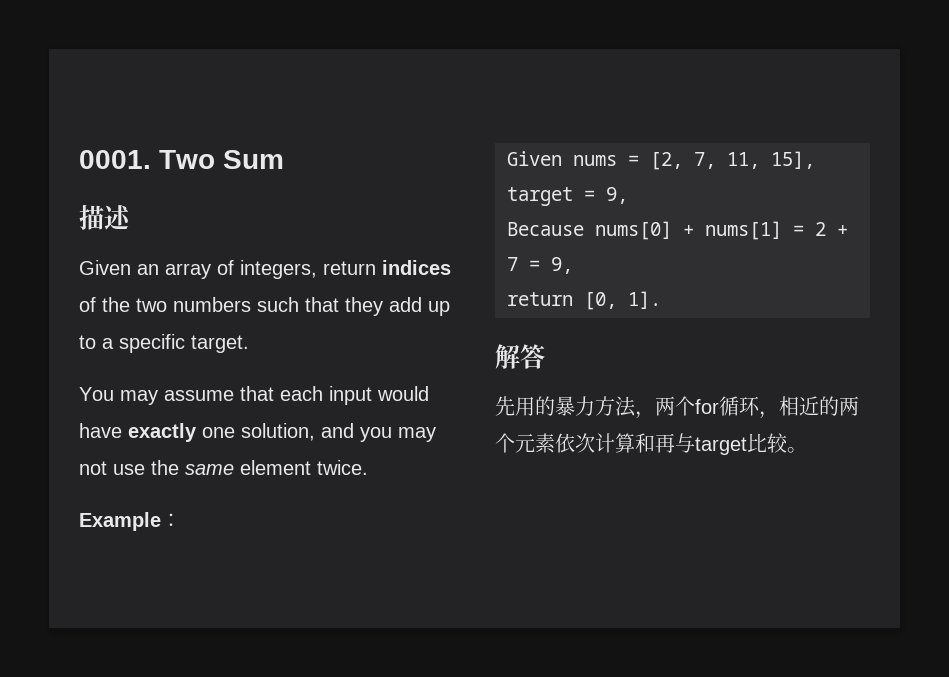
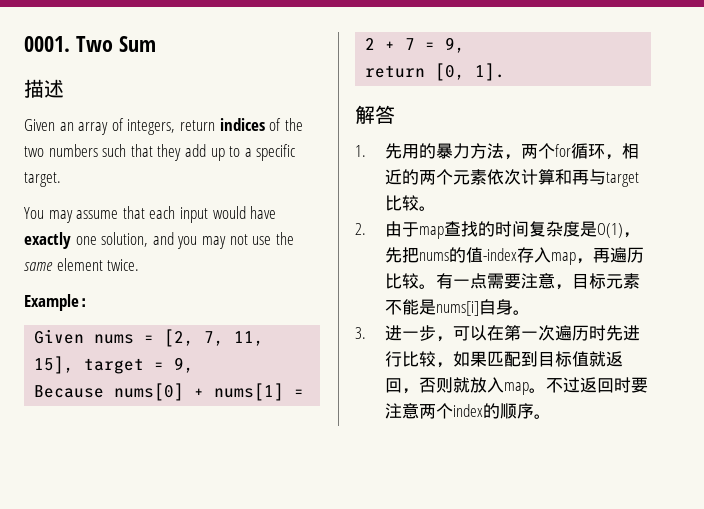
- 先用的暴力方法，两个for循环，相近的两个元素依次计算和再与target比较。
+ 1.先用的暴力方法，两个for循环，相近的两个元素依次计算和再与target比较。
+ 2.由于map查找的时间复杂度是O(1)，先把nums的值-index存入map，再遍历比较。有一点需要注意，目标元素不能是nums[i]自身。
+ 3.进一步，可以在第一次遍历时先进行比较，如果匹配到目标值就返回，否则就放入map。不过返回时要注意两个index的顺序。

